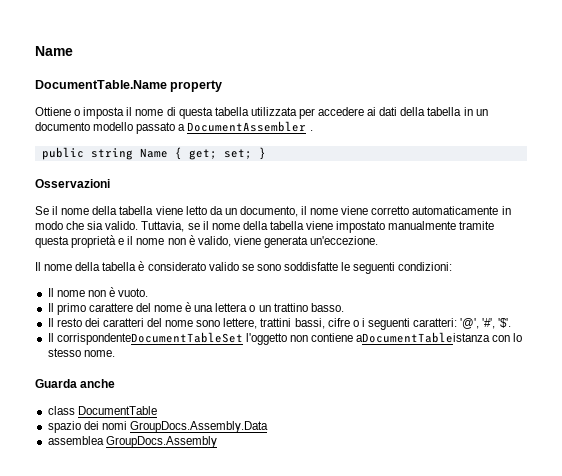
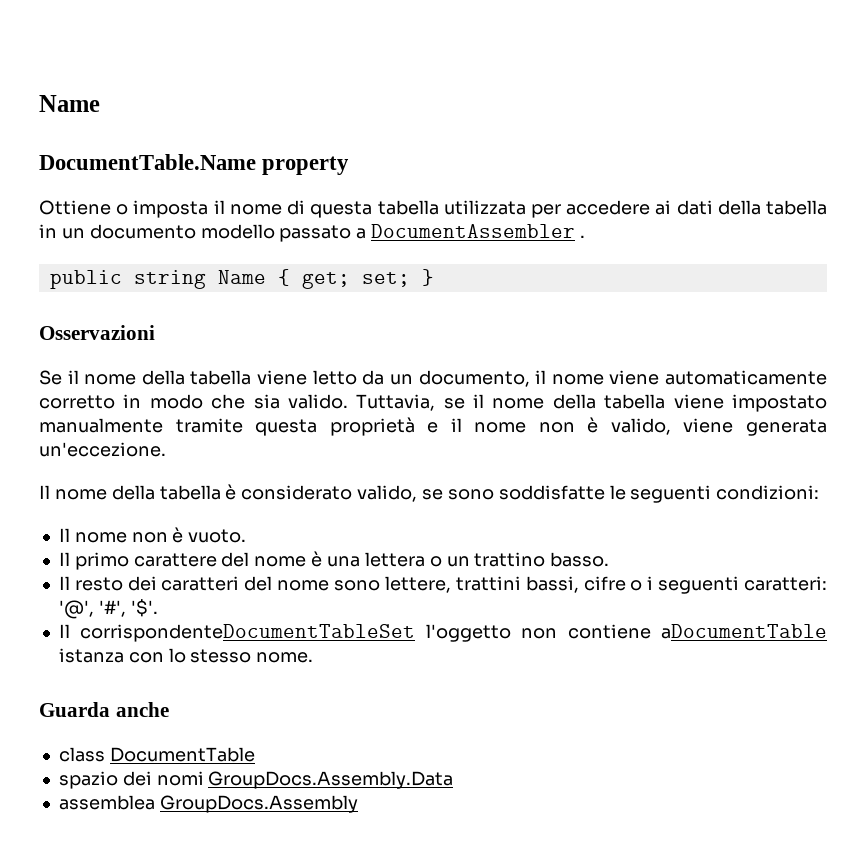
- Se il nome della tabella viene letto da un documento, il nome viene corretto automaticamente in modo che sia valido.
+ Se il nome della tabella viene letto da un documento, il nome viene automaticamente corretto in modo che sia valido.
- Il nome della tabella è considerato valido se sono soddisfatte le seguenti condizioni:
+ Il nome della tabella è considerato valido, se sono soddisfatte le seguenti condizioni:
- Il corrispondenteDocumentTableSet l'oggetto non contiene aDocumentTableistanza con lo stesso nome.
+ Il corrispondenteDocumentTableSet l'oggetto non contiene aDocumentTable istanza con lo stesso nome.

